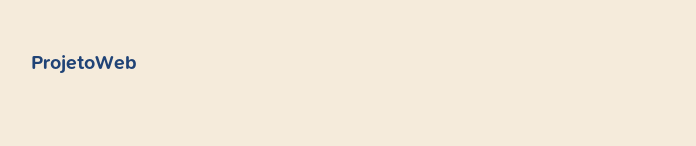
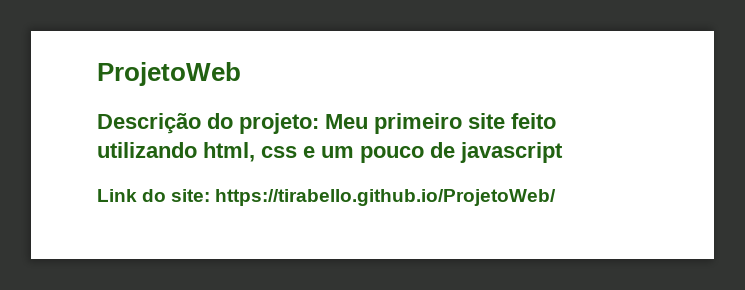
+ Descrição do projeto: Meu primeiro site feito utilizando html, css e um pouco de javascript
+ Link do site: https://tirabello.github.io/ProjetoWeb/

